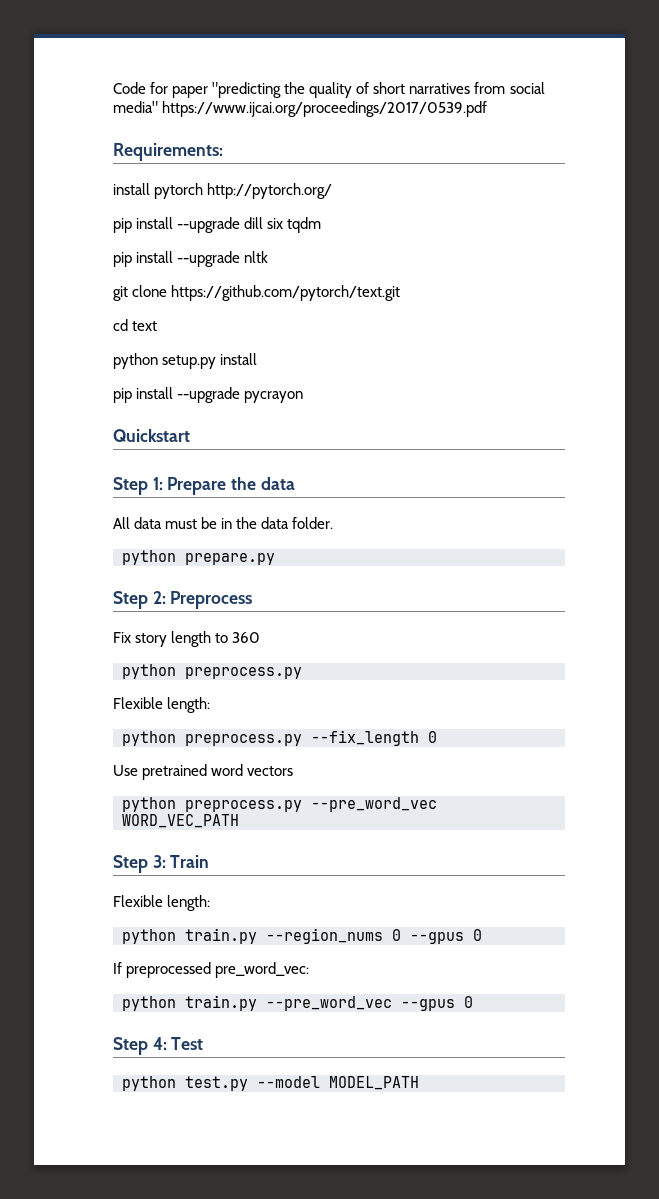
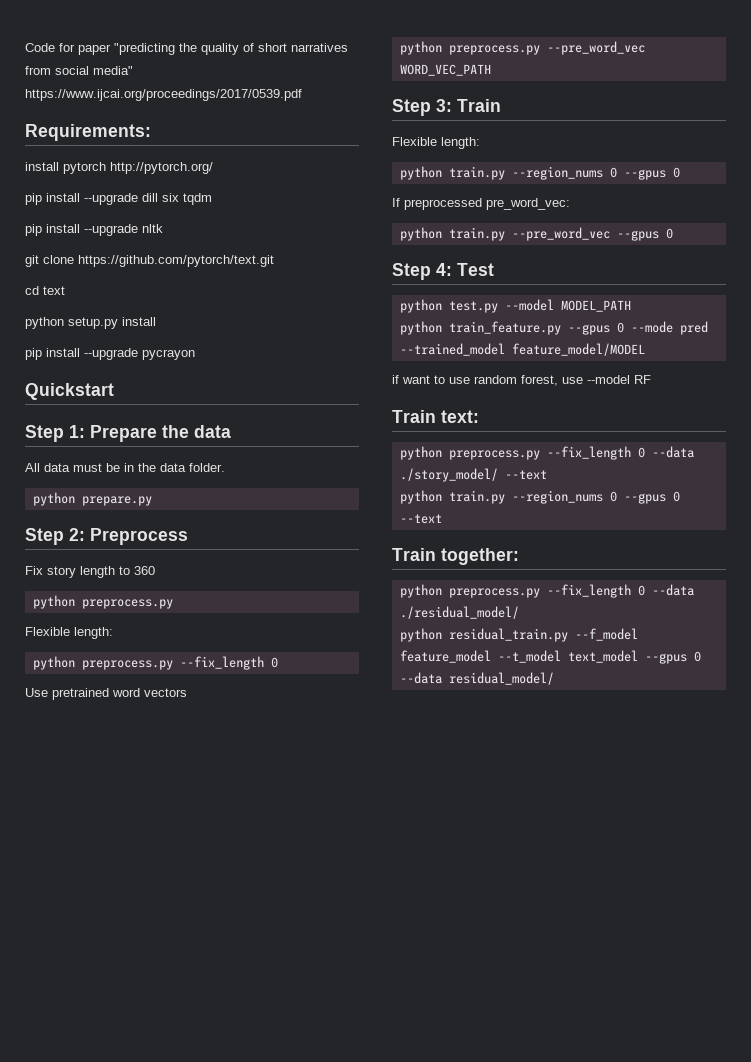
+ python train_feature.py --gpus 0 --mode pred --trained_model feature_model/MODEL
+ if want to use random forest, use --model RF
+ Train text:
+ python preprocess.py --fix_length 0 --data ./story_model/ --text
+ python train.py --region_nums 0 --gpus 0 --text
+ Train together:
+ python preprocess.py --fix_length 0 --data ./residual_model/
+ python residual_train.py --f_model feature_model --t_model text_model --gpus 0 --data residual_model/

